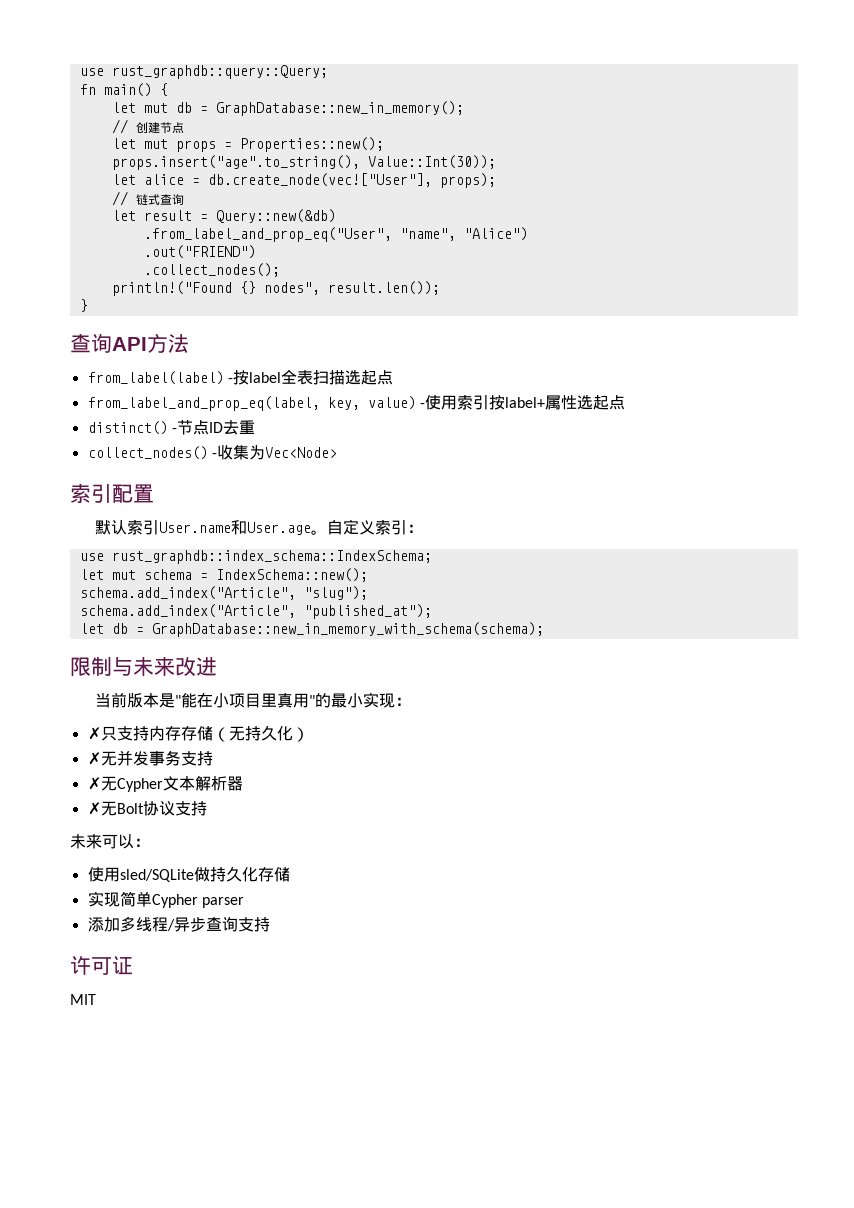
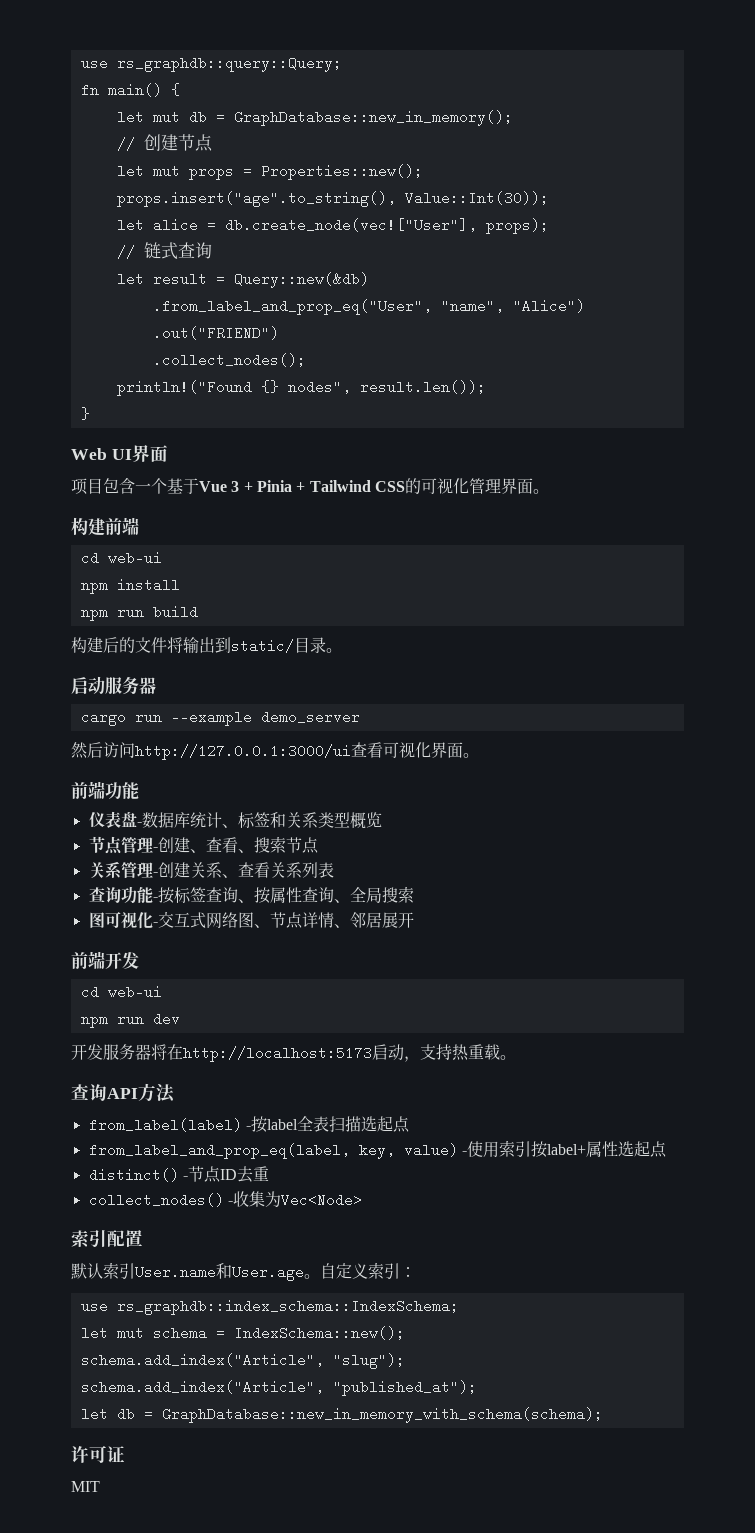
- use rust_graphdb::query::Query;
+ use rs_graphdb::query::Query;
+ Web UI界面
+ 项目包含一个基于Vue 3 + Pinia + Tailwind CSS的可视化管理界面。
+ 构建前端
+ cd web-ui
+ npm install
+ npm run build
+ 构建后的文件将输出到static/目录。
+ 启动服务器
+ cargo run --example demo_server
+ 然后访问http://127.0.0.1:3000/ui查看可视化界面。
+ 前端功能
+ 仪表盘-数据库统计、标签和关系类型概览
+ 节点管理-创建、查看、搜索节点
+ 关系管理-创建关系、查看关系列表
+ 查询功能-按标签查询、按属性查询、全局搜索
+ 图可视化-交互式网络图、节点详情、邻居展开
+ 前端开发
+ cd web-ui
+ npm run dev
+ 开发服务器将在http://localhost:5173启动，支持热重载。
- use rust_graphdb::index_schema::IndexSchema;
+ use rs_graphdb::index_schema::IndexSchema;
- 限制与未来改进
- 当前版本是"能在小项目里真用"的最小实现：
- ✗只支持内存存储（无持久化）
- ✗无并发事务支持
- ✗无Cypher文本解析器
- ✗无Bolt协议支持
- 未来可以：
- 使用sled/SQLite做持久化存储
- 实现简单Cypher parser
- 添加多线程/异步查询支持

